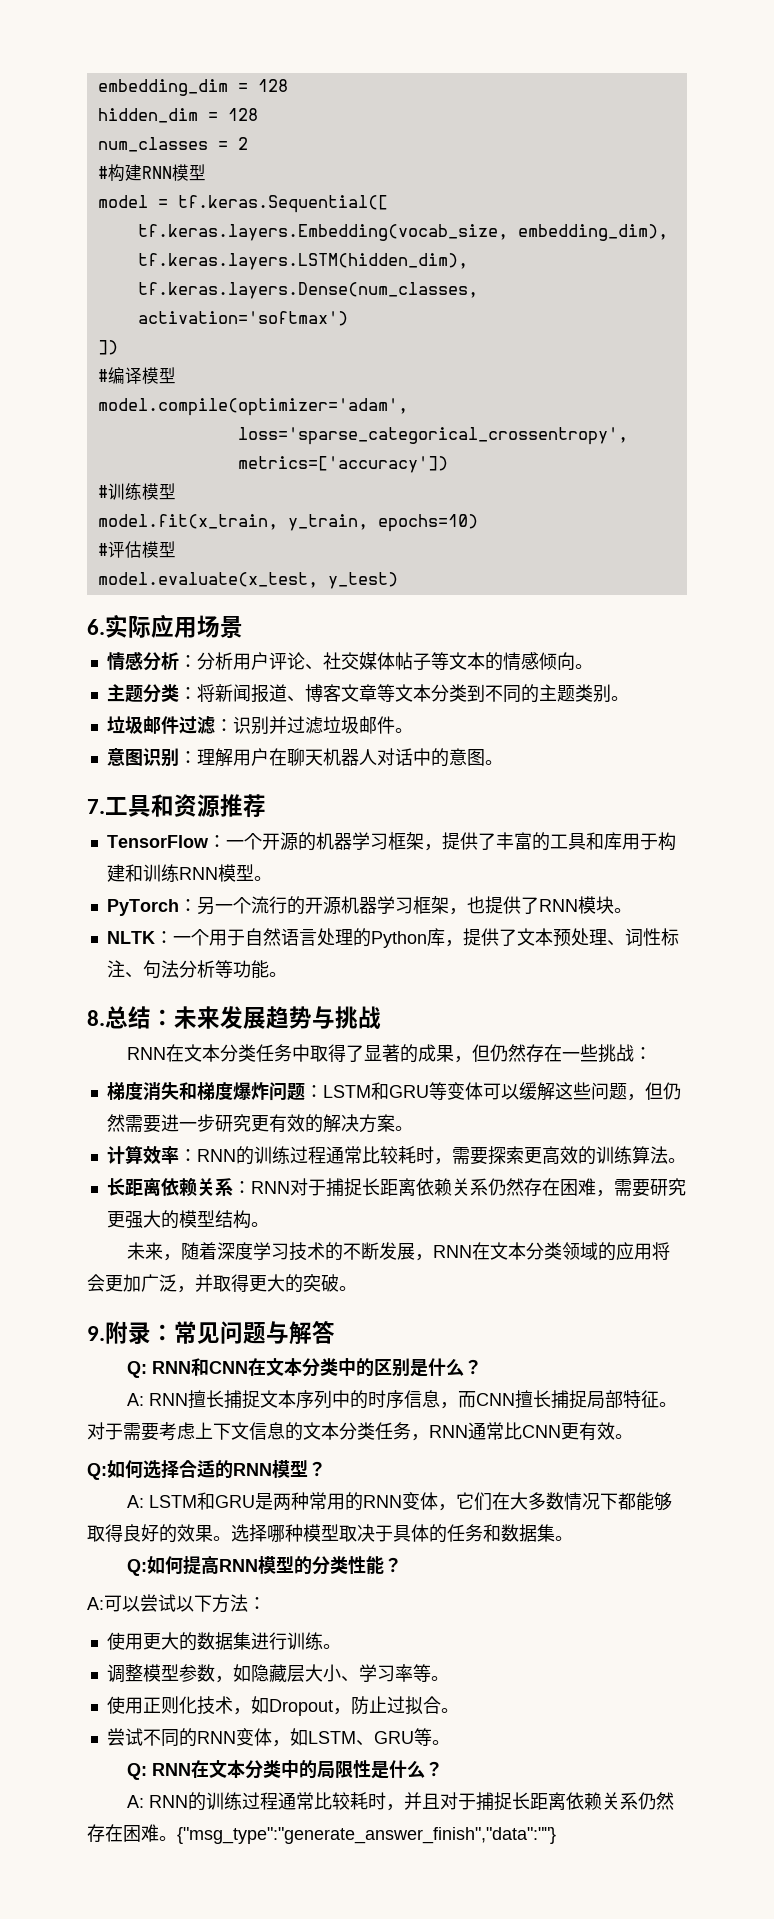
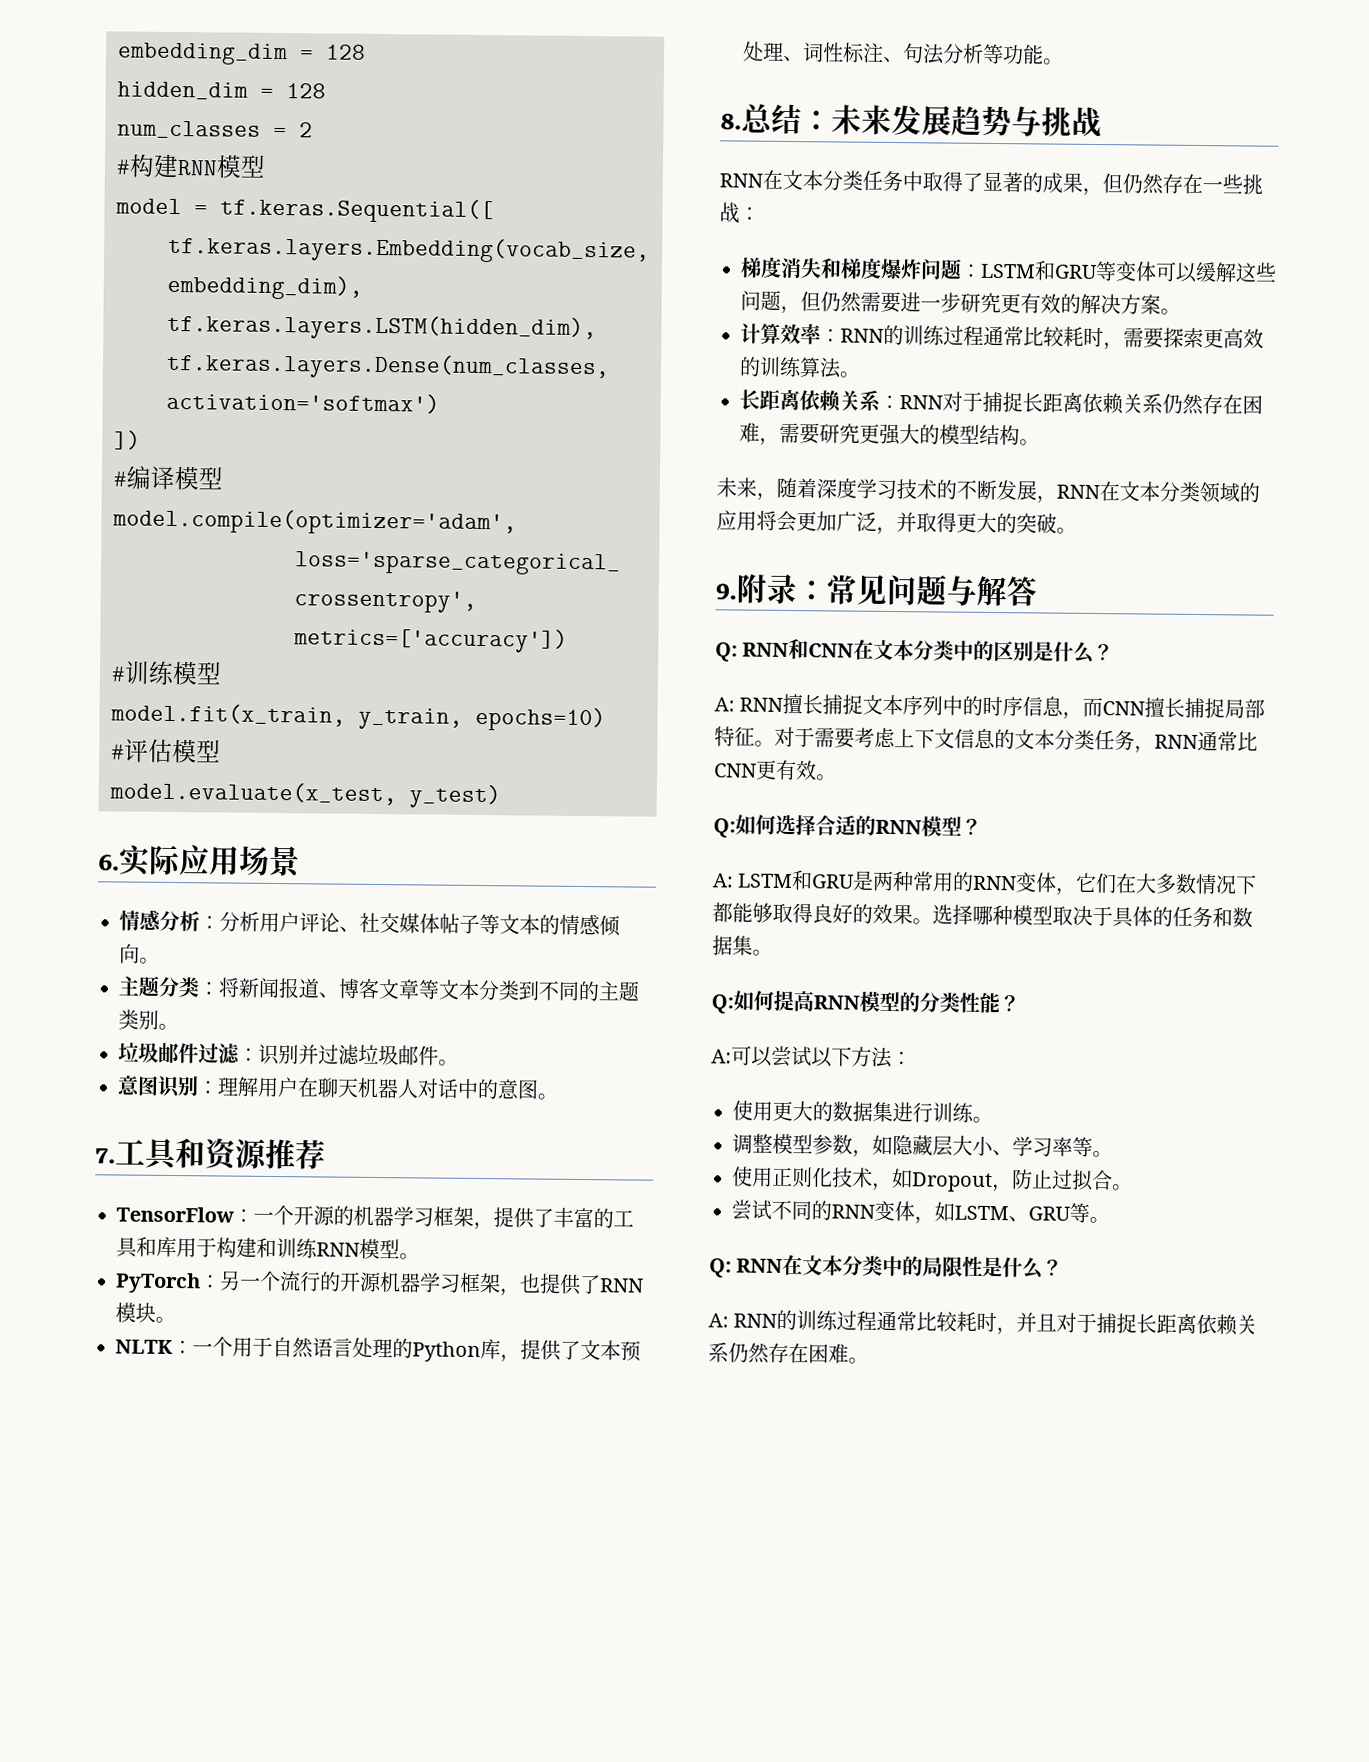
- {"msg_type":"generate_answer_finish","data":""}

